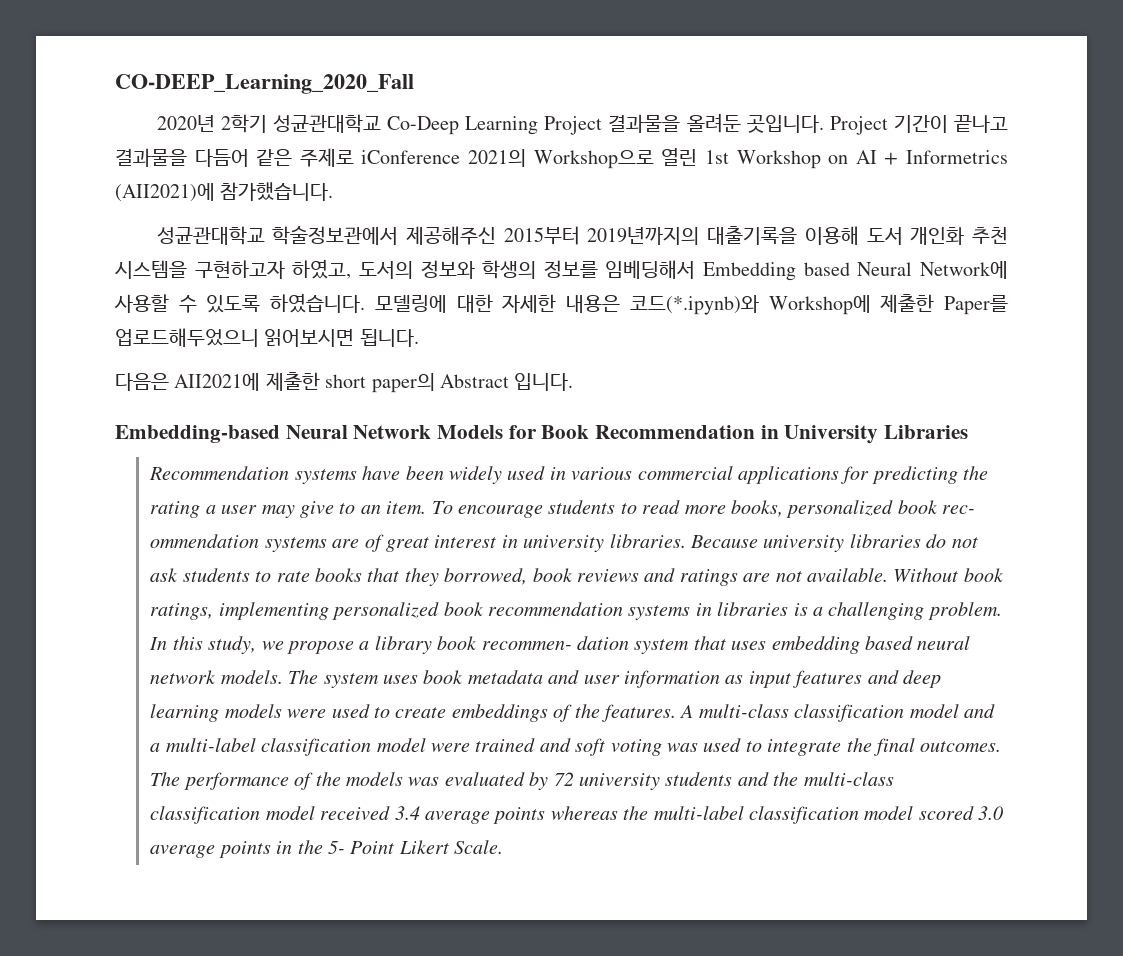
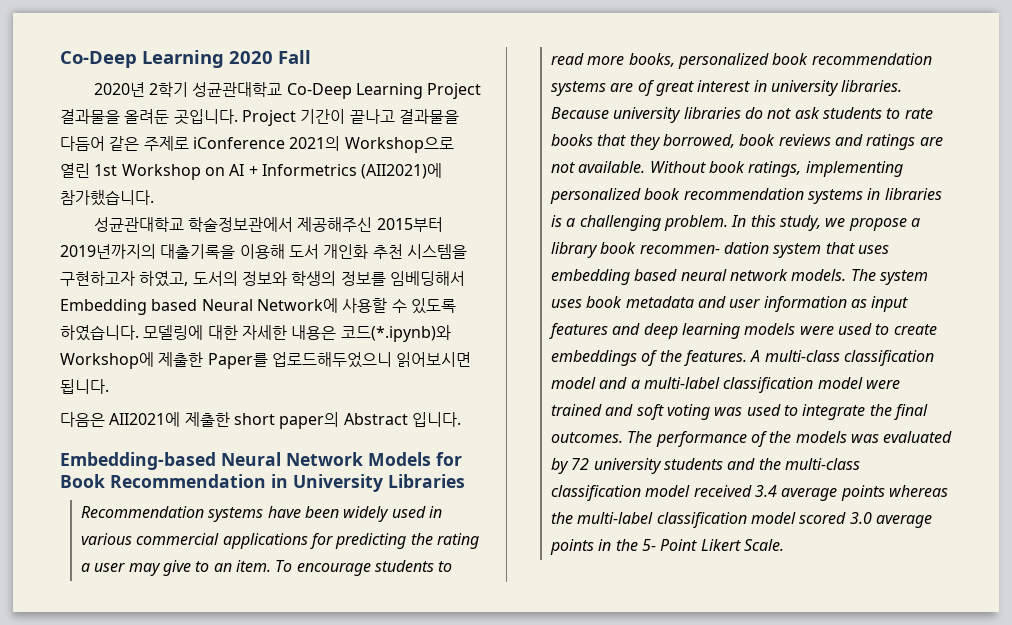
- CO-DEEP_Learning_2020_Fall
+ Co-Deep Learning 2020 Fall
- To encourage students to read more books, personalized book rec- ommendation systems are of great interest in university libraries.
+ To encourage students to read more books, personalized book recommendation systems are of great interest in university libraries.

